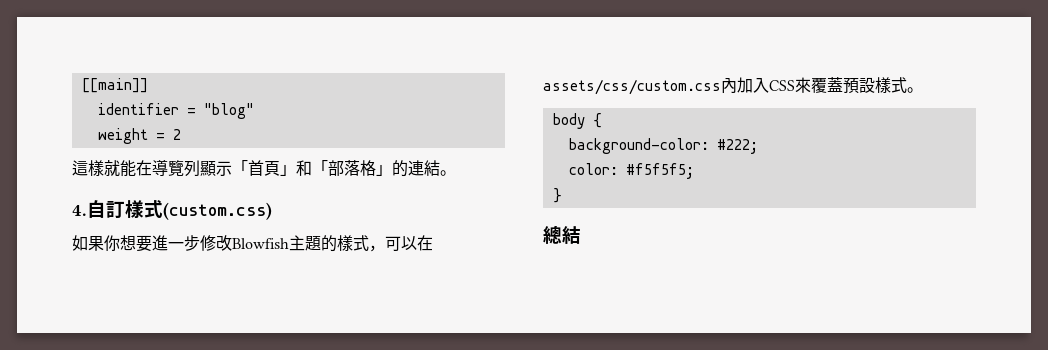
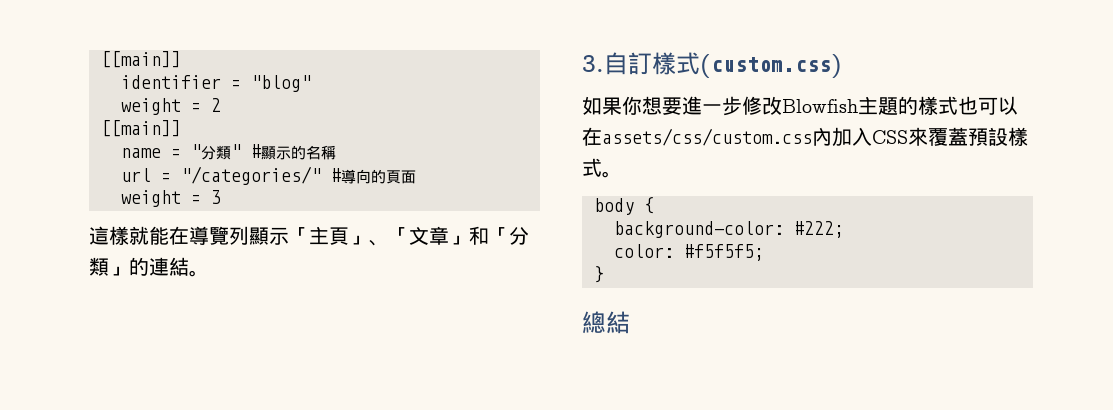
  weight = 2
+ [[main]]
+ name = "分類" #顯示的名稱
+ url = "/categories/" #導向的頁面
+ weight = 3
- 這樣就能在導覽列顯示「首頁」和「部落格」的連結。
+ 這樣就能在導覽列顯示「主頁」、「文章」和「分類」的連結。
- 4.自訂樣式(custom.css)
+ 3.自訂樣式(custom.css)
- 如果你想要進一步修改Blowfish主題的樣式，可以在assets/css/custom.css內加入CSS來覆蓋預設樣式。
+ 如果你想要進一步修改Blowfish主題的樣式也可以在assets/css/custom.css內加入CSS來覆蓋預設樣式。

